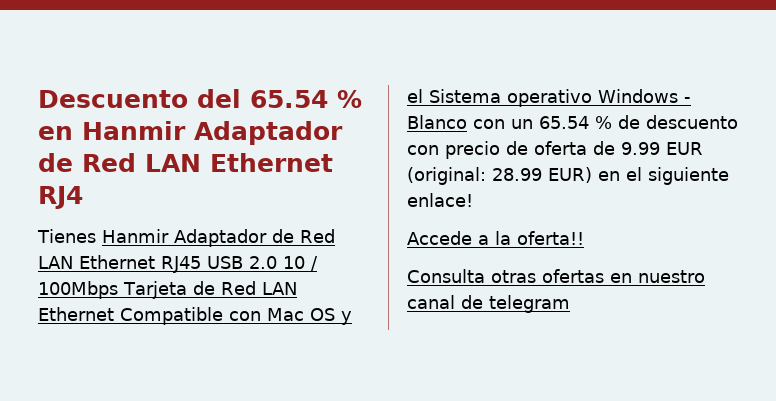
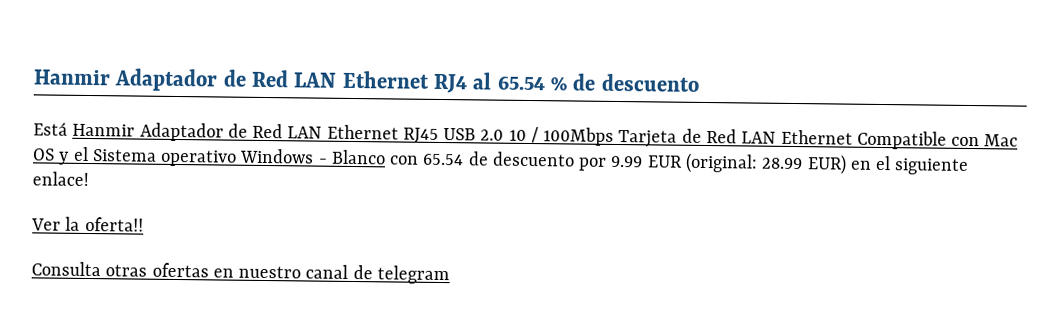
- Descuento del 65.54 % en Hanmir Adaptador de Red LAN Ethernet RJ4
- Tienes Hanmir Adaptador de Red LAN Ethernet RJ45 USB 2.0 10 / 100Mbps Tarjeta de Red LAN Ethernet Compatible con Mac OS y el Sistema operativo Windows - Blanco con un 65.54 % de descuento con precio de oferta de 9.99 EUR (original: 28.99 EUR) en el siguiente enlace!
+ Hanmir Adaptador de Red LAN Ethernet RJ4 al 65.54 % de descuento
+ Está Hanmir Adaptador de Red LAN Ethernet RJ45 USB 2.0 10 / 100Mbps Tarjeta de Red LAN Ethernet Compatible con Mac OS y el Sistema operativo Windows - Blanco con 65.54 de descuento por 9.99 EUR (original: 28.99 EUR) en el siguiente enlace!
- Accede a la oferta!!
+ Ver la oferta!!

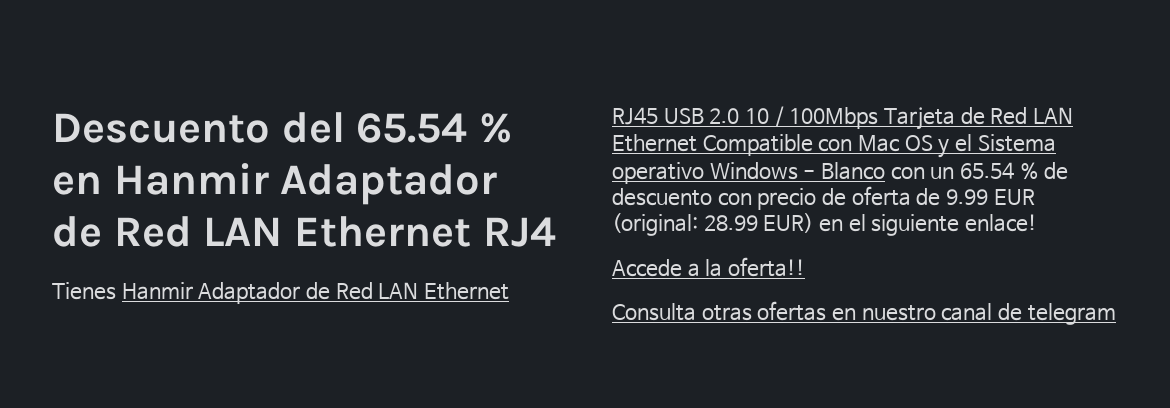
- Hanmir Adaptador de Red LAN Ethernet RJ4 al 65.54 % de descuento
- Está Hanmir Adaptador de Red LAN Ethernet RJ45 USB 2.0 10 / 100Mbps Tarjeta de Red LAN Ethernet Compatible con Mac OS y el Sistema operativo Windows - Blanco con 65.54 de descuento por 9.99 EUR (original: 28.99 EUR) en el siguiente enlace!
+ Descuento del 65.54 % en Hanmir Adaptador de Red LAN Ethernet RJ4
+ Tienes Hanmir Adaptador de Red LAN Ethernet RJ45 USB 2.0 10 / 100Mbps Tarjeta de Red LAN Ethernet Compatible con Mac OS y el Sistema operativo Windows - Blanco con un 65.54 % de descuento con precio de oferta de 9.99 EUR (original: 28.99 EUR) en el siguiente enlace!
- Ver la oferta!!
+ Accede a la oferta!!

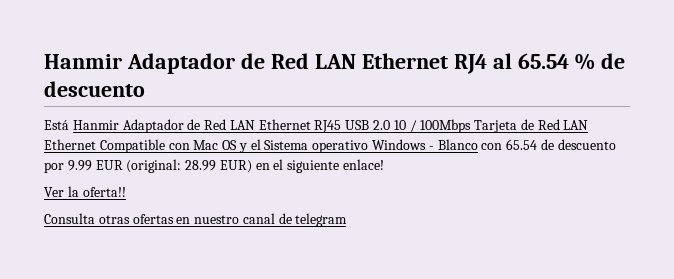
- Descuento del 65.54 % en Hanmir Adaptador de Red LAN Ethernet RJ4
- Tienes Hanmir Adaptador de Red LAN Ethernet RJ45 USB 2.0 10 / 100Mbps Tarjeta de Red LAN Ethernet Compatible con Mac OS y el Sistema operativo Windows - Blanco con un 65.54 % de descuento con precio de oferta de 9.99 EUR (original: 28.99 EUR) en el siguiente enlace!
+ Hanmir Adaptador de Red LAN Ethernet RJ4 al 65.54 % de descuento
+ Está Hanmir Adaptador de Red LAN Ethernet RJ45 USB 2.0 10 / 100Mbps Tarjeta de Red LAN Ethernet Compatible con Mac OS y el Sistema operativo Windows - Blanco con 65.54 de descuento por 9.99 EUR (original: 28.99 EUR) en el siguiente enlace!
- Accede a la oferta!!
+ Ver la oferta!!

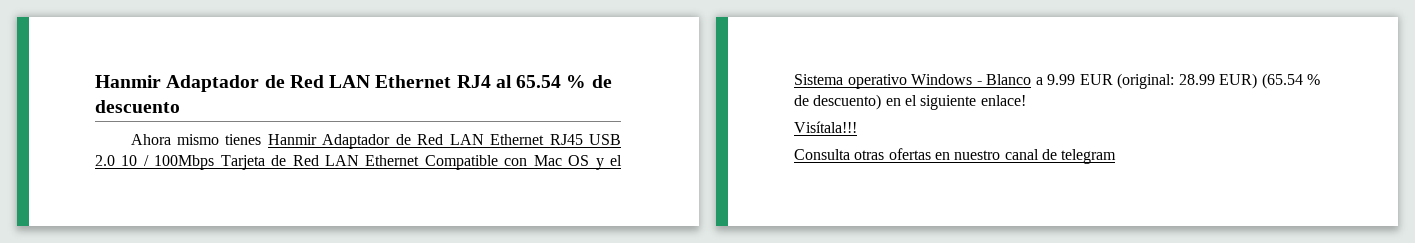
- Está Hanmir Adaptador de Red LAN Ethernet RJ45 USB 2.0 10 / 100Mbps Tarjeta de Red LAN Ethernet Compatible con Mac OS y el Sistema operativo Windows - Blanco con 65.54 de descuento por 9.99 EUR (original: 28.99 EUR) en el siguiente enlace!
+ Ahora mismo tienes Hanmir Adaptador de Red LAN Ethernet RJ45 USB 2.0 10 / 100Mbps Tarjeta de Red LAN Ethernet Compatible con Mac OS y el Sistema operativo Windows - Blanco a 9.99 EUR (original: 28.99 EUR) (65.54 % de descuento) en el siguiente enlace!
- Ver la oferta!!
+ Visítala!!!

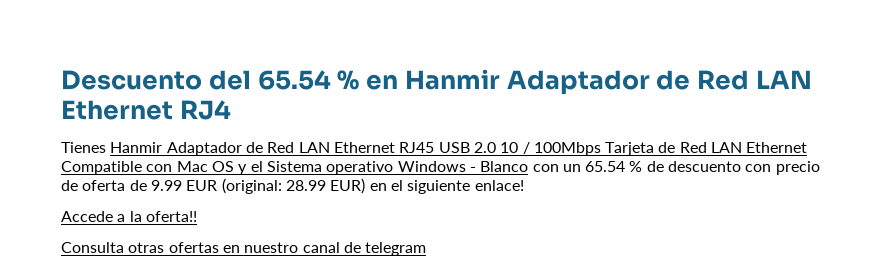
- Hanmir Adaptador de Red LAN Ethernet RJ4 al 65.54 % de descuento
- Ahora mismo tienes Hanmir Adaptador de Red LAN Ethernet RJ45 USB 2.0 10 / 100Mbps Tarjeta de Red LAN Ethernet Compatible con Mac OS y el Sistema operativo Windows - Blanco a 9.99 EUR (original: 28.99 EUR) (65.54 % de descuento) en el siguiente enlace!
+ Descuento del 65.54 % en Hanmir Adaptador de Red LAN Ethernet RJ4
+ Tienes Hanmir Adaptador de Red LAN Ethernet RJ45 USB 2.0 10 / 100Mbps Tarjeta de Red LAN Ethernet Compatible con Mac OS y el Sistema operativo Windows - Blanco con un 65.54 % de descuento con precio de oferta de 9.99 EUR (original: 28.99 EUR) en el siguiente enlace!
- Visítala!!!
+ Accede a la oferta!!

